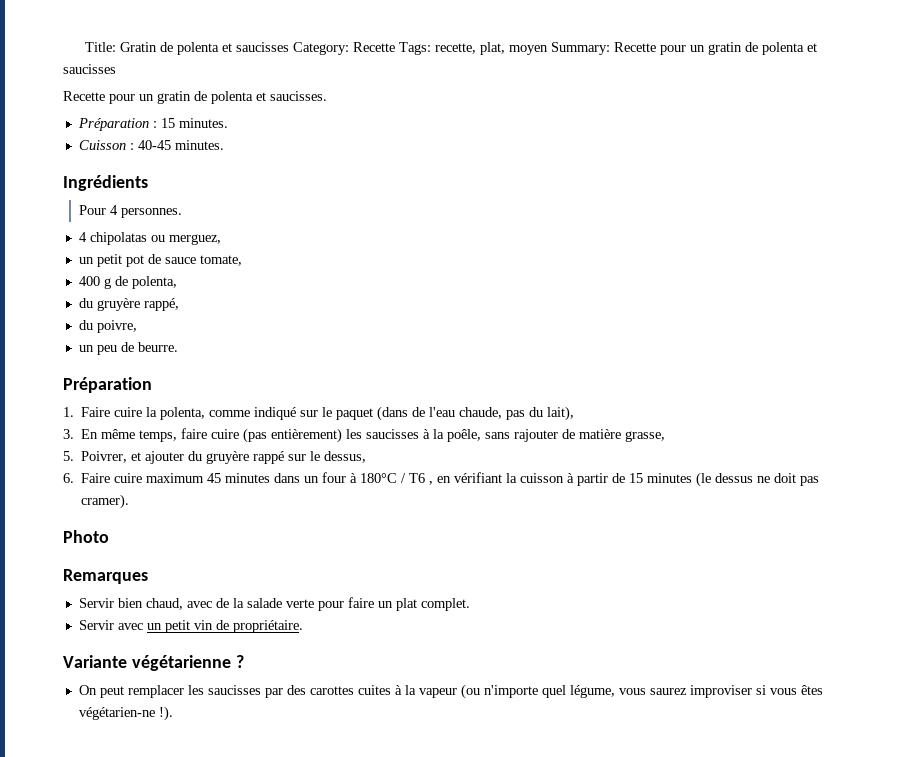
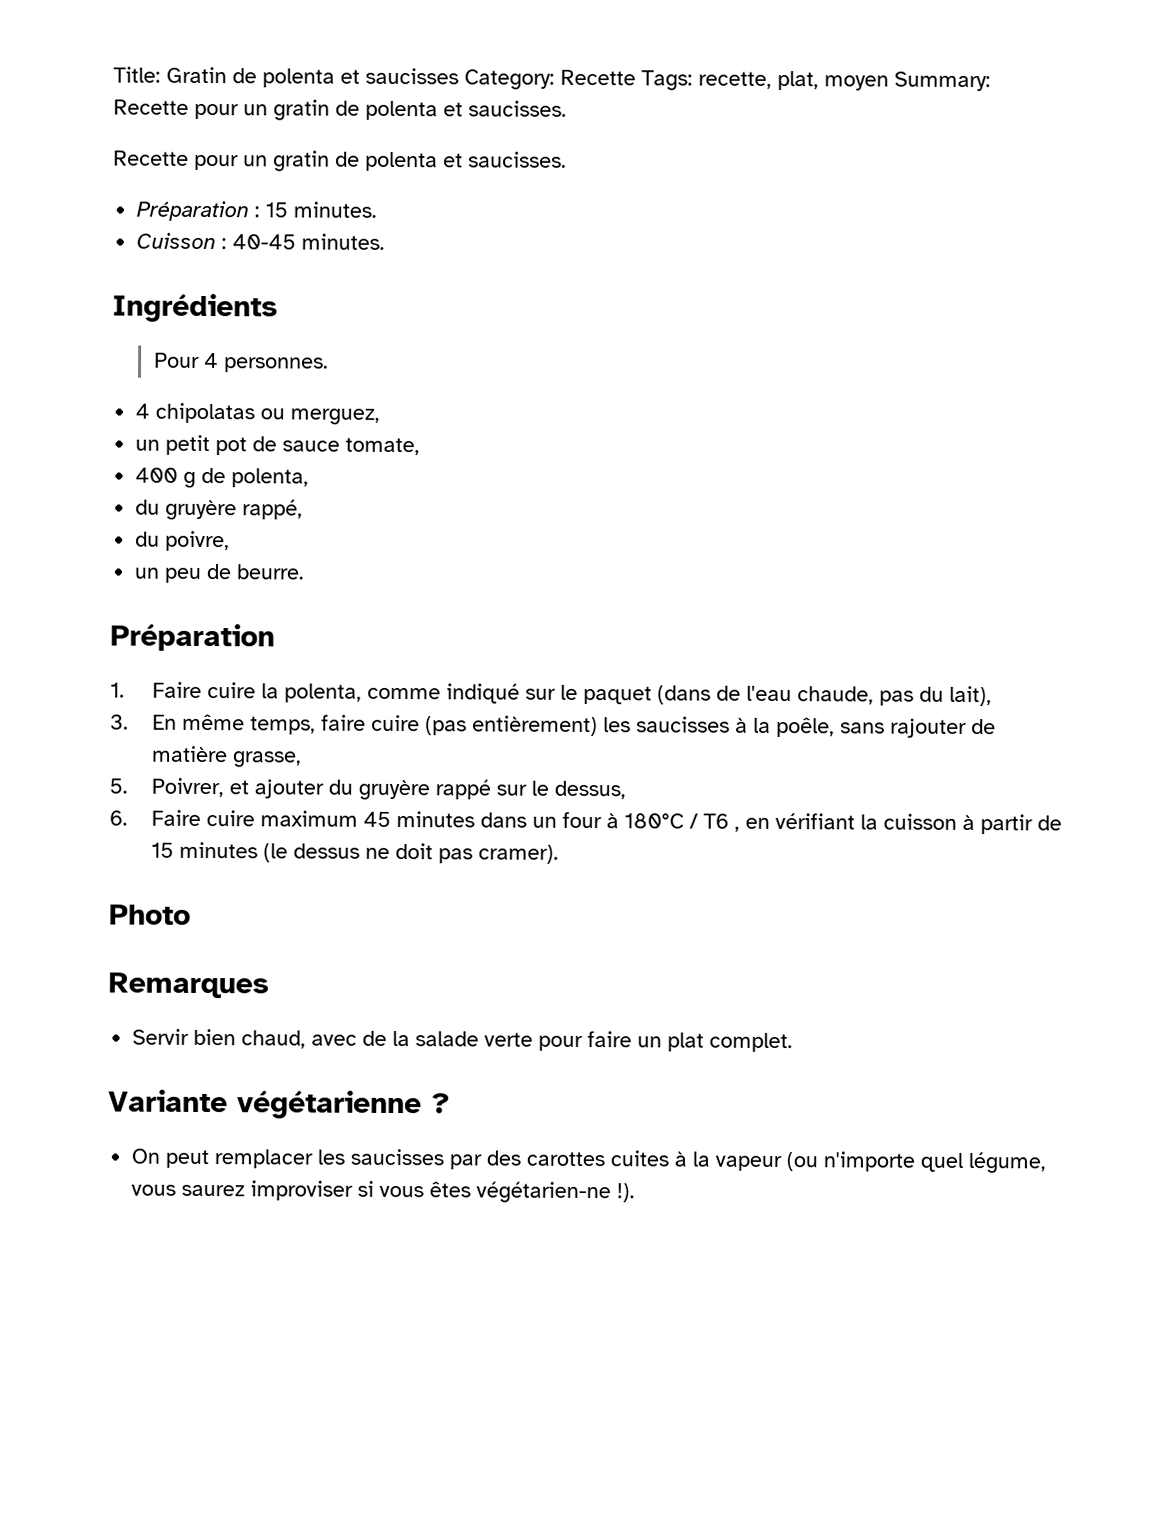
- Title: Gratin de polenta et saucisses Category: Recette Tags: recette, plat, moyen Summary: Recette pour un gratin de polenta et saucisses
+ Title: Gratin de polenta et saucisses Category: Recette Tags: recette, plat, moyen Summary: Recette pour un gratin de polenta et saucisses.
- Servir avec un petit vin de propriétaire.

